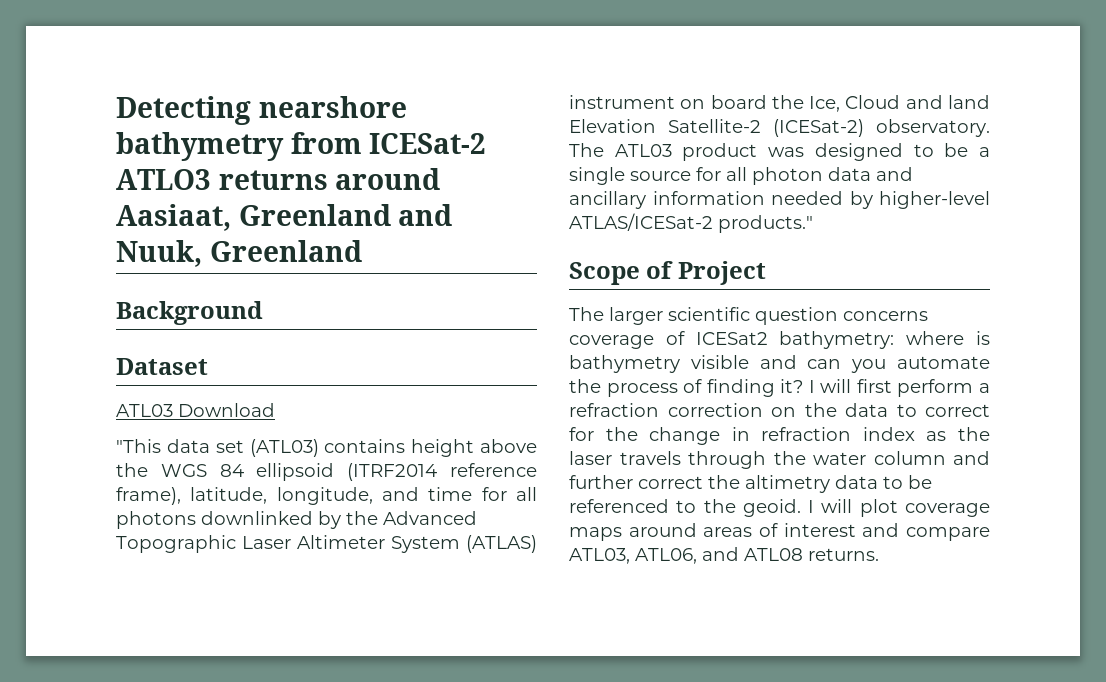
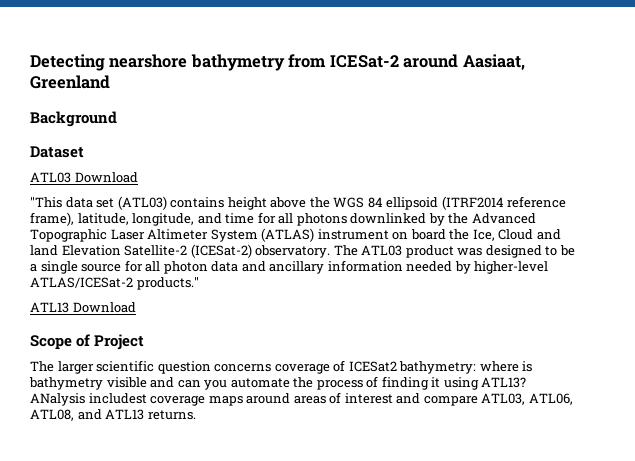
- Detecting nearshore bathymetry from ICESat-2 ATLO3 returns around Aasiaat, Greenland and Nuuk, Greenland
+ Detecting nearshore bathymetry from ICESat-2 around Aasiaat, Greenland
+ ATL13 Download
- The larger scientific question concerns coverage of ICESat2 bathymetry: where is bathymetry visible and can you automate the process of finding it? I will first perform a refraction correction on the data to correct for the change in refraction index as the laser travels through the water column and further correct the altimetry data to be referenced to the geoid. I will plot coverage maps around areas of interest and compare ATL03, ATL06, and ATL08 returns.
+ The larger scientific question concerns coverage of ICESat2 bathymetry: where is bathymetry visible and can you automate the process of finding it using ATL13? ANalysis includest coverage maps around areas of interest and compare ATL03, ATL06, ATL08, and ATL13 returns.

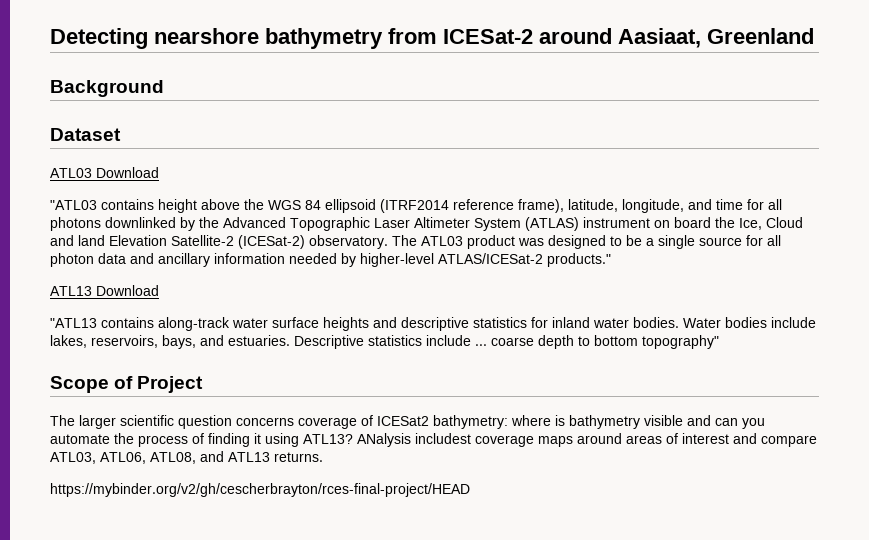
- "This data set (ATL03) contains height above the WGS 84 ellipsoid (ITRF2014 reference frame), latitude, longitude, and time for all photons downlinked by the Advanced Topographic Laser Altimeter System (ATLAS) instrument on board the Ice, Cloud and land Elevation Satellite-2 (ICESat-2) observatory.
+ "ATL03 contains height above the WGS 84 ellipsoid (ITRF2014 reference frame), latitude, longitude, and time for all photons downlinked by the Advanced Topographic Laser Altimeter System (ATLAS) instrument on board the Ice, Cloud and land Elevation Satellite-2 (ICESat-2) observatory.
+ "ATL13 contains along-track water surface heights and descriptive statistics for inland water bodies. Water bodies include lakes, reservoirs, bays, and estuaries. Descriptive statistics include ... coarse depth to bottom topography"
+ https://mybinder.org/v2/gh/cescherbrayton/rces-final-project/HEAD

